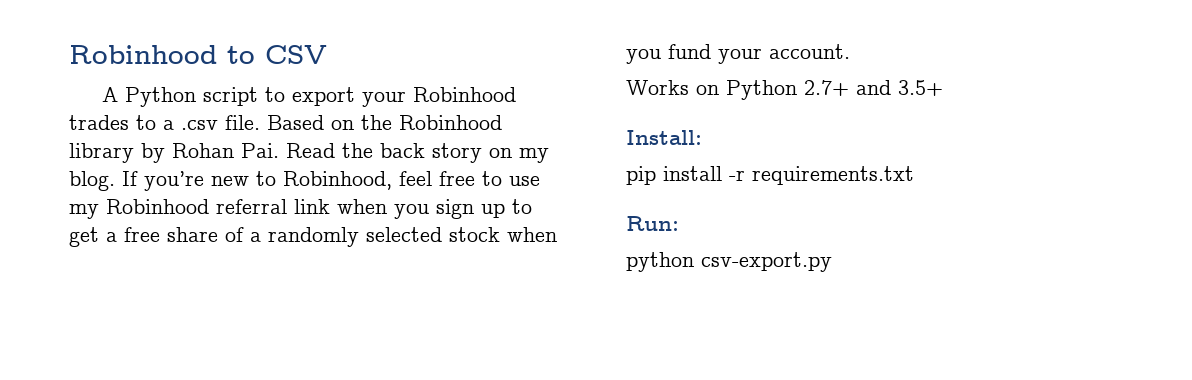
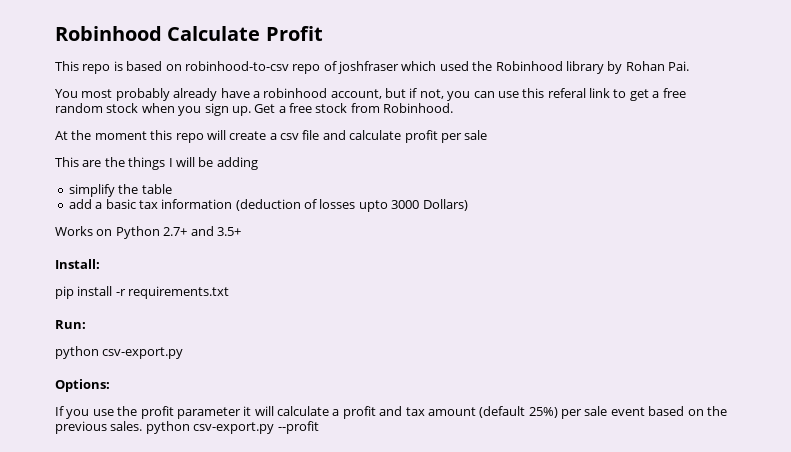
- Robinhood to CSV
- A Python script to export your Robinhood trades to a .csv file. Based on the Robinhood library by Rohan Pai. Read the back story on my blog. If you’re new to Robinhood, feel free to use my Robinhood referral link when you sign up to get a free share of a randomly selected stock when you fund your account.
+ Robinhood Calculate Profit
+ This repo is based on robinhood-to-csv repo of joshfraser which used the Robinhood library by Rohan Pai.
+ You most probably already have a robinhood account, but if not, you can use this referal link to get a free random stock when you sign up. Get a free stock from Robinhood.
+ At the moment this repo will create a csv file and calculate profit per sale
+ This are the things I will be adding
+ simplify the table
+ add a basic tax information (deduction of losses upto 3000 Dollars)
+ Options:
+ If you use the profit parameter it will calculate a profit and tax amount (default 25%) per sale event based on the previous sales. python csv-export.py --profit

